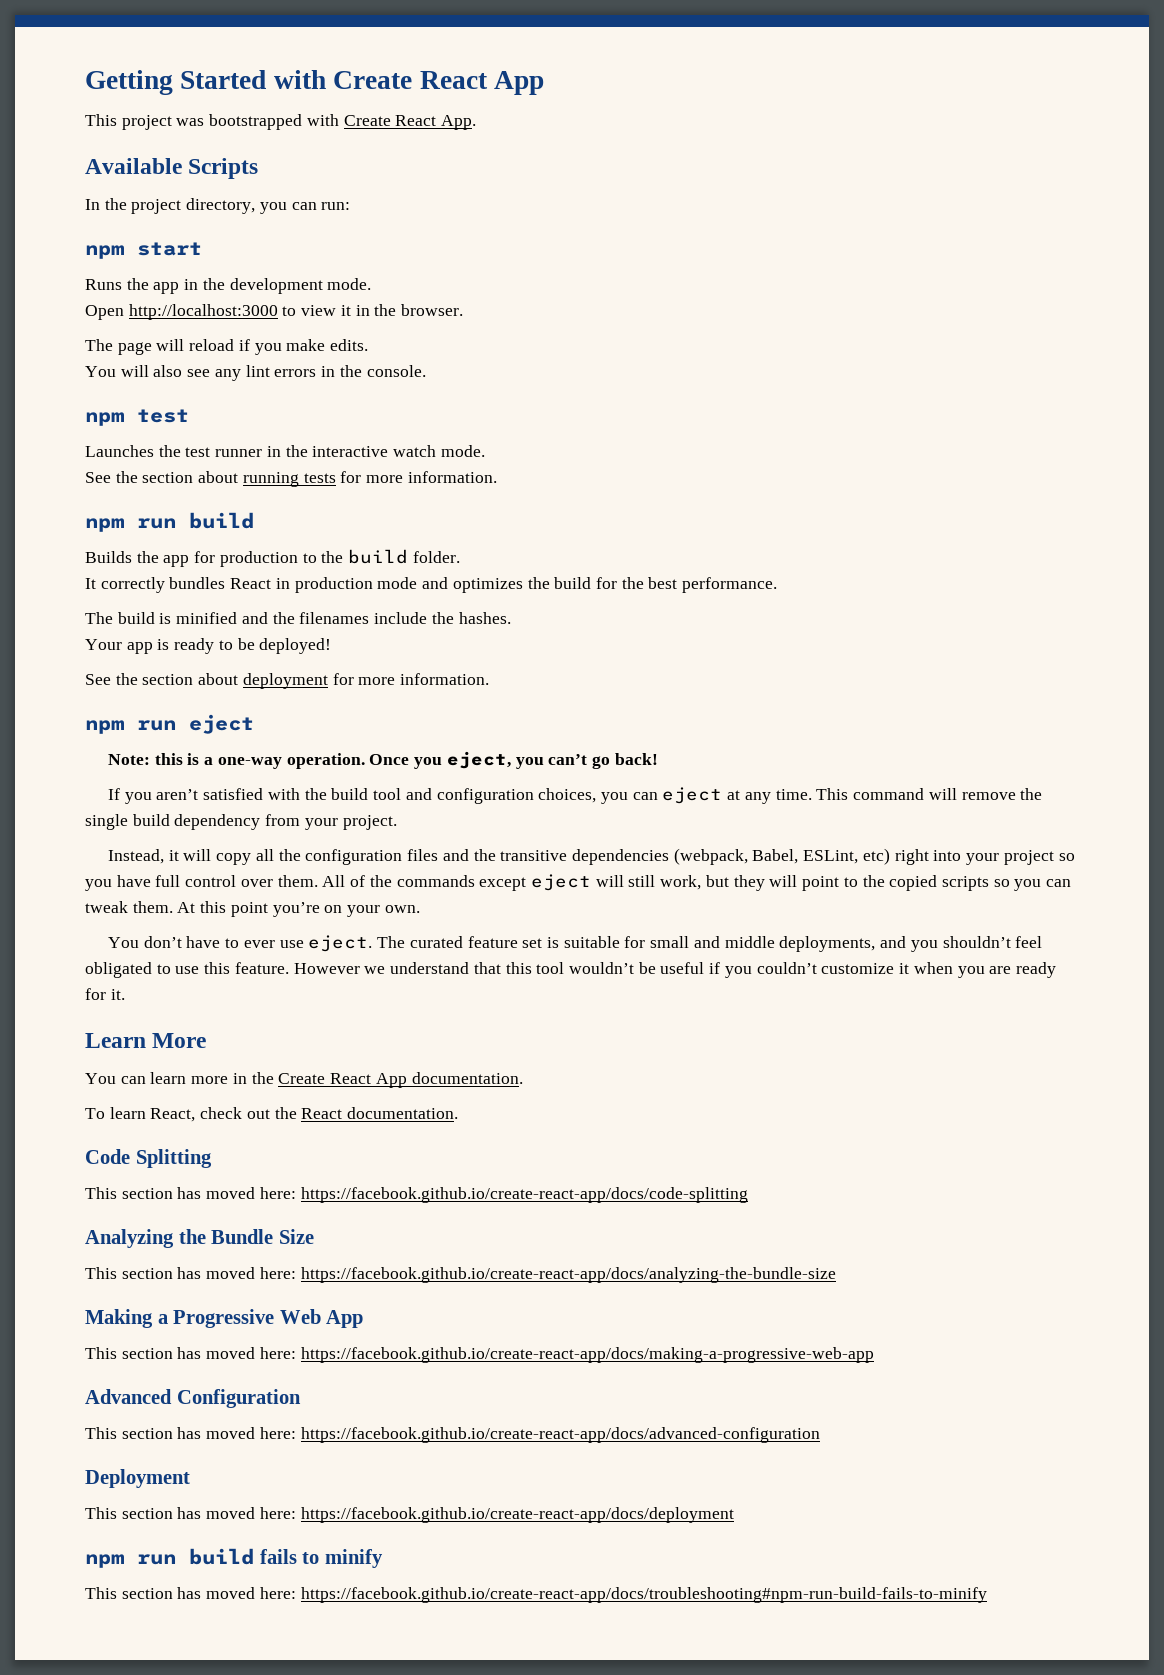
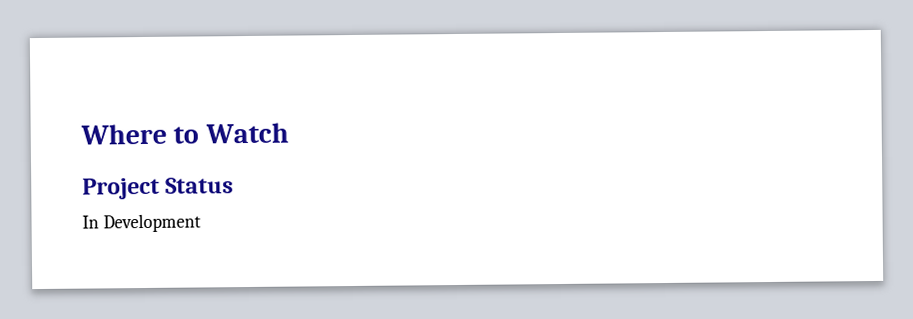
- Getting Started with Create React App
- This project was bootstrapped with Create React App.
- Available Scripts
- In the project directory, you can run:
- npm start
- Runs the app in the development mode.
- Open http://localhost:3000 to view it in the browser.
- The page will reload if you make edits.
- You will also see any lint errors in the console.
- npm test
- Launches the test runner in the interactive watch mode.
- See the section about running tests for more information.
- npm run build
- Builds the app for production to the build folder.
- It correctly bundles React in production mode and optimizes the build for the best performance.
- The build is minified and the filenames include the hashes.
- Your app is ready to be deployed!
- See the section about deployment for more information.
- npm run eject
- Note: this is a one-way operation. Once you eject, you can’t go back!
- If you aren’t satisfied with the build tool and configuration choices, you can eject at any time. This command will remove the single build dependency from your project.
- Instead, it will copy all the configuration files and the transitive dependencies (webpack, Babel, ESLint, etc) right into your project so you have full control over them. All of the commands except eject will still work, but they will point to the copied scripts so you can tweak them. At this point you’re on your own.
- You don’t have to ever use eject. The curated feature set is suitable for small and middle deployments, and you shouldn’t feel obligated to use this feature. However we understand that this tool wouldn’t be useful if you couldn’t customize it when you are ready for it.
- Learn More
- You can learn more in the Create React App documentation.
- To learn React, check out the React documentation.
- Code Splitting
- This section has moved here: https://facebook.github.io/create-react-app/docs/code-splitting
- Analyzing the Bundle Size
- This section has moved here: https://facebook.github.io/create-react-app/docs/analyzing-the-bundle-size
- Making a Progressive Web App
- This section has moved here: https://facebook.github.io/create-react-app/docs/making-a-progressive-web-app
- Advanced Configuration
- This section has moved here: https://facebook.github.io/create-react-app/docs/advanced-configuration
- Deployment
- This section has moved here: https://facebook.github.io/create-react-app/docs/deployment
- npm run build fails to minify
- This section has moved here: https://facebook.github.io/create-react-app/docs/troubleshooting#npm-run-build-fails-to-minify
+ Where to Watch
+ Project Status
+ In Development

